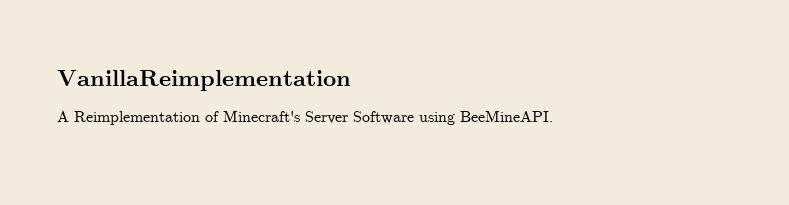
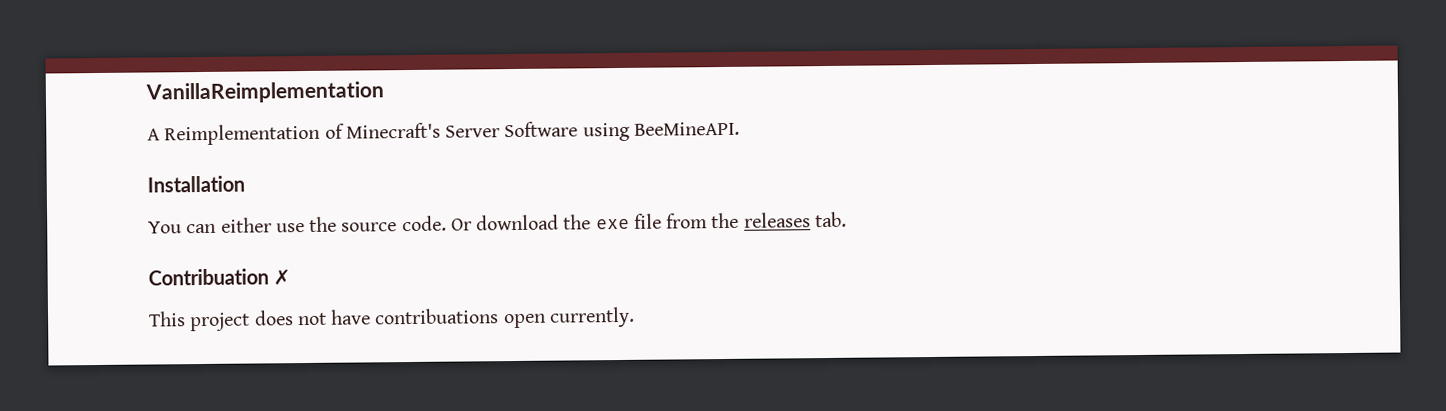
+ Installation
+ You can either use the source code. Or download the exe file from the releases tab.
+ Contribuation ✗
+ This project does not have contribuations open currently.

